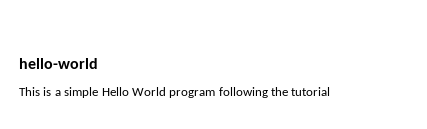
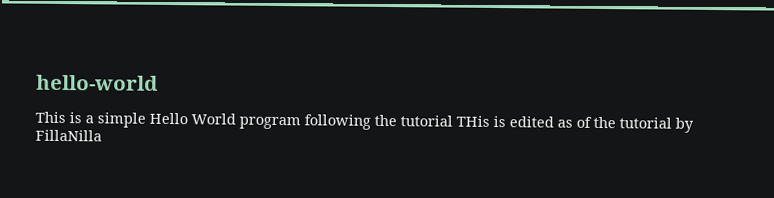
- This is a simple Hello World program following the tutorial
+ This is a simple Hello World program following the tutorial THis is edited as of the tutorial by FillaNilla

